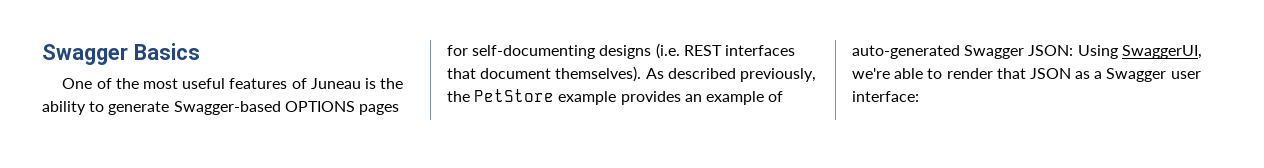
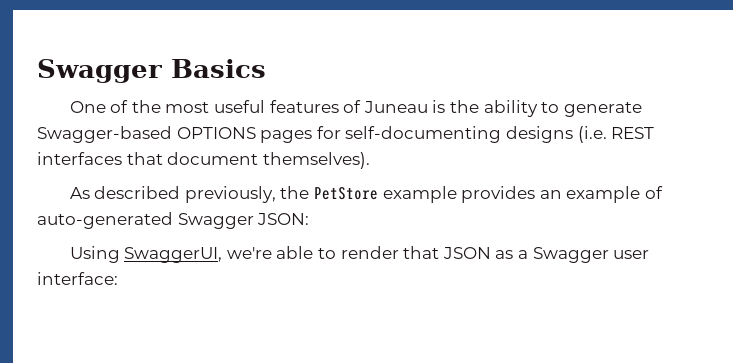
- One of the most useful features of Juneau is the ability to generate Swagger-based OPTIONS pages for self-documenting designs (i.e. REST interfaces that document themselves). As described previously, the PetStore example provides an example of auto-generated Swagger JSON: Using SwaggerUI, we're able to render that JSON as a Swagger user interface:
+ One of the most useful features of Juneau is the ability to generate Swagger-based OPTIONS pages for self-documenting designs (i.e. REST interfaces that document themselves).
+ As described previously, the PetStore example provides an example of auto-generated Swagger JSON:
+ Using SwaggerUI, we're able to render that JSON as a Swagger user interface:

